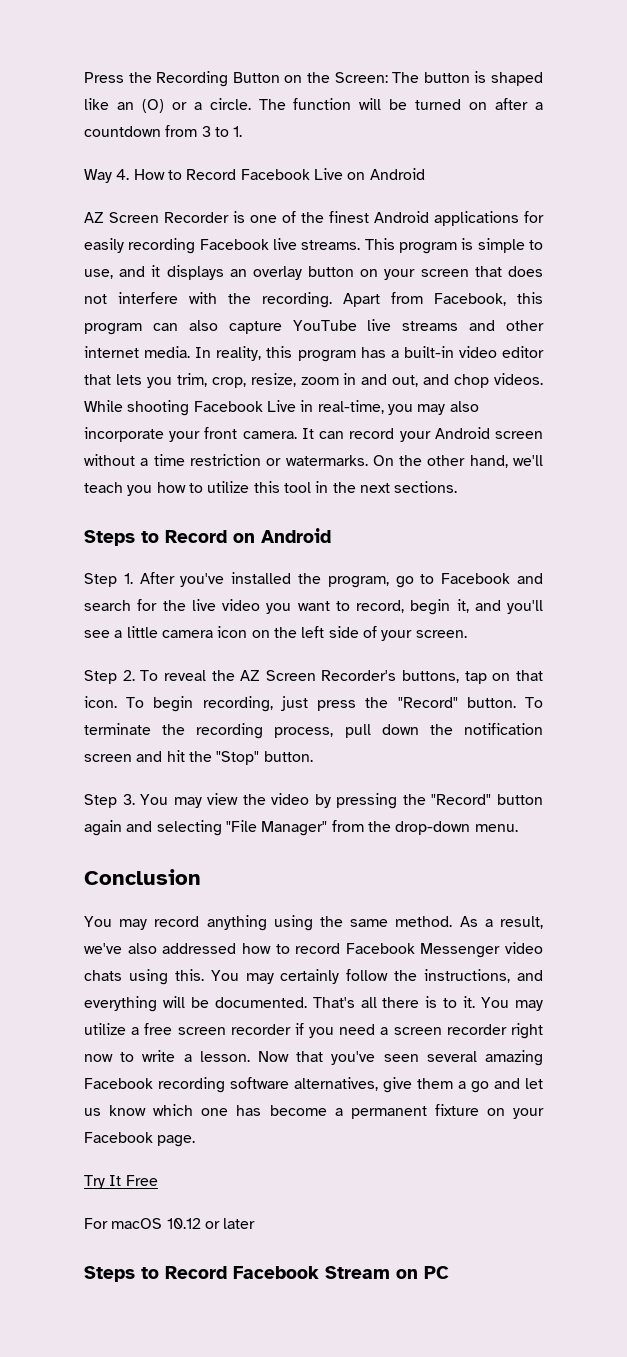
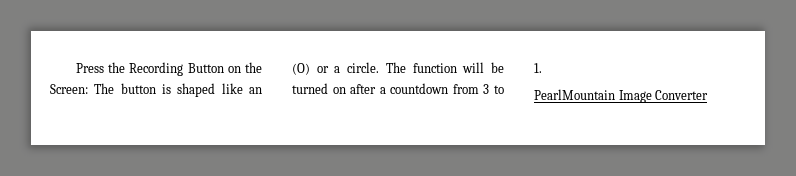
- Way 4. How to Record Facebook Live on Android
- AZ Screen Recorder is one of the finest Android applications for easily recording Facebook live streams. This program is simple to use, and it displays an overlay button on your screen that does not interfere with the recording. Apart from Facebook, this program can also capture YouTube live streams and other internet media. In reality, this program has a built-in video editor that lets you trim, crop, resize, zoom in and out, and chop videos. While shooting Facebook Live in real-time, you may also incorporate your front camera. It can record your Android screen without a time restriction or watermarks. On the other hand, we'll teach you how to utilize this tool in the next sections.
- Steps to Record on Android
- Step 1. After you've installed the program, go to Facebook and search for the live video you want to record, begin it, and you'll see a little camera icon on the left side of your screen.
- Step 2. To reveal the AZ Screen Recorder's buttons, tap on that icon. To begin recording, just press the "Record" button. To terminate the recording process, pull down the notification screen and hit the "Stop" button.
- Step 3. You may view the video by pressing the "Record" button again and selecting "File Manager" from the drop-down menu.
- Conclusion
- You may record anything using the same method. As a result, we've also addressed how to record Facebook Messenger video chats using this. You may certainly follow the instructions, and everything will be documented. That's all there is to it. You may utilize a free screen recorder if you need a screen recorder right now to write a lesson. Now that you've seen several amazing Facebook recording software alternatives, give them a go and let us know which one has become a permanent fixture on your Facebook page.
- Try It Free
- For macOS 10.12 or later
- Steps to Record Facebook Stream on PC
+ PearlMountain Image Converter

